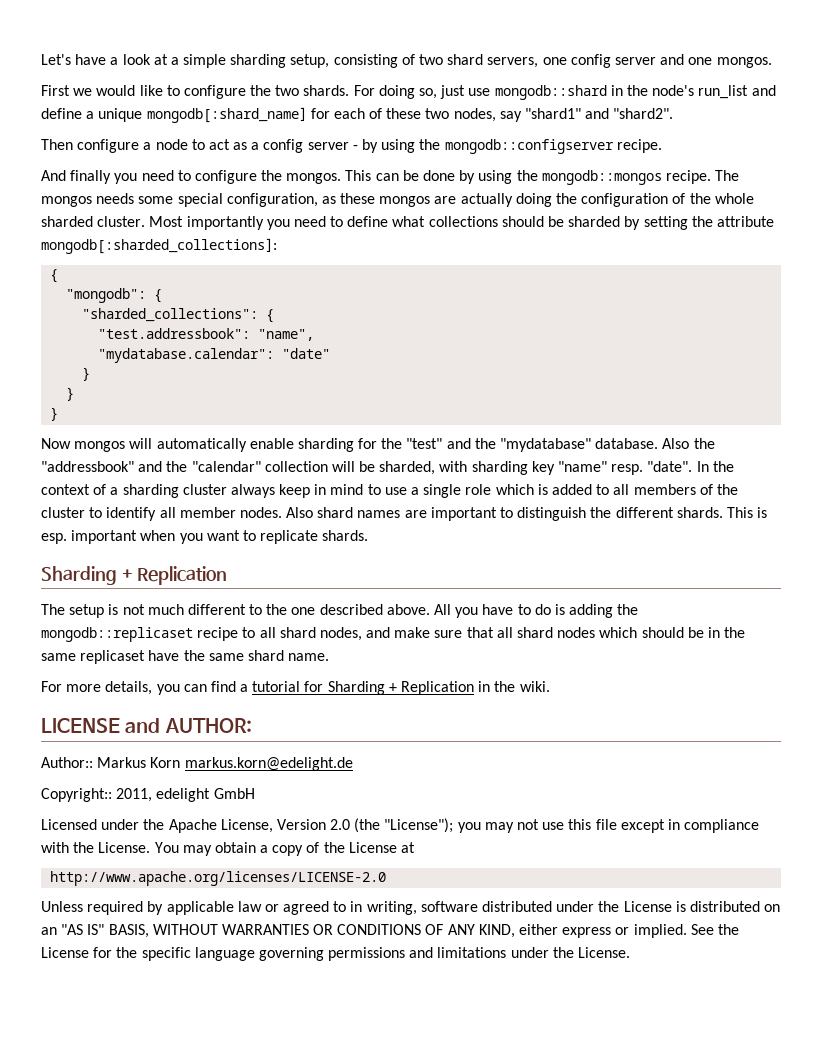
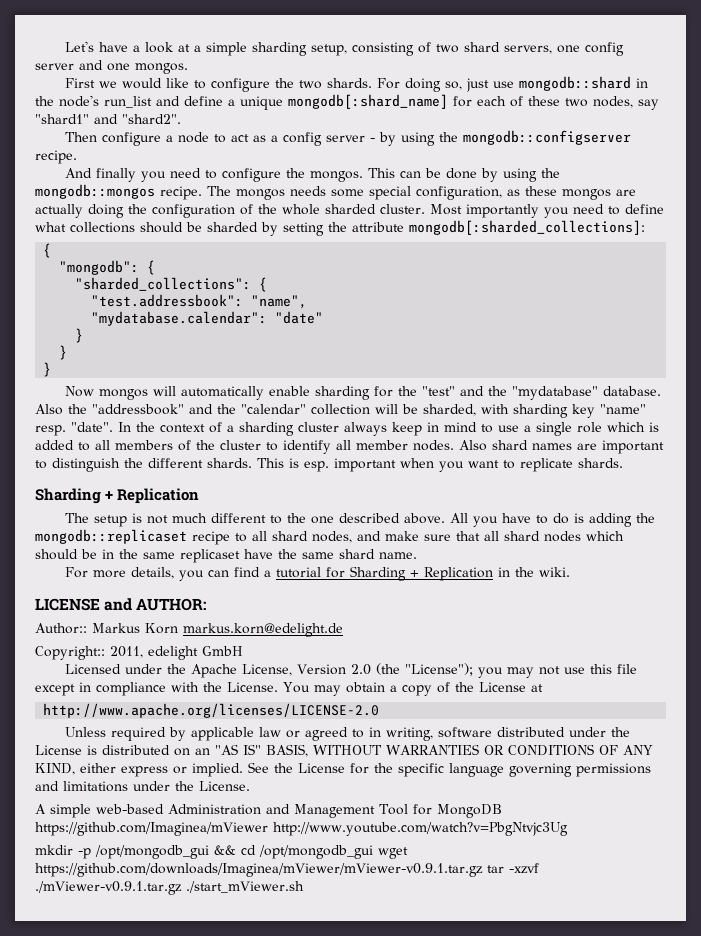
+ A simple web-based Administration and Management Tool for MongoDB https://github.com/Imaginea/mViewer http://www.youtube.com/watch?v=PbgNtvjc3Ug
+ mkdir -p /opt/mongodb_gui && cd /opt/mongodb_gui wget https://github.com/downloads/Imaginea/mViewer/mViewer-v0.9.1.tar.gz tar -xzvf ./mViewer-v0.9.1.tar.gz ./start_mViewer.sh

